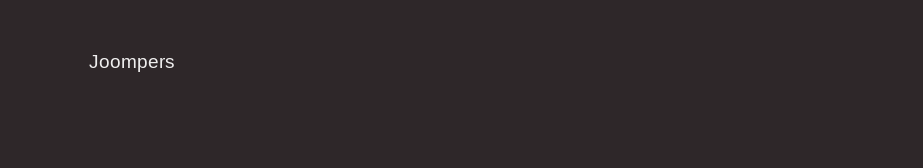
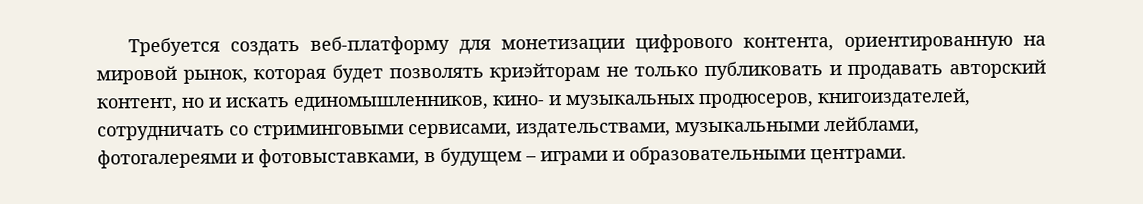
- Joompers
+ Требуется создать веб-платформу для монетизации цифрового контента, ориентированную на мировой рынок, которая будет позволять криэйторам не только публиковать и продавать авторский контент, но и искать единомышленников, кино- и музыкальных продюсеров, книгоиздателей, сотрудничать со стриминговыми сервисами, издательствами, музыкальными лейблами, фотогалереями и фотовыставками, в будущем – играми и образовательными центрами.

